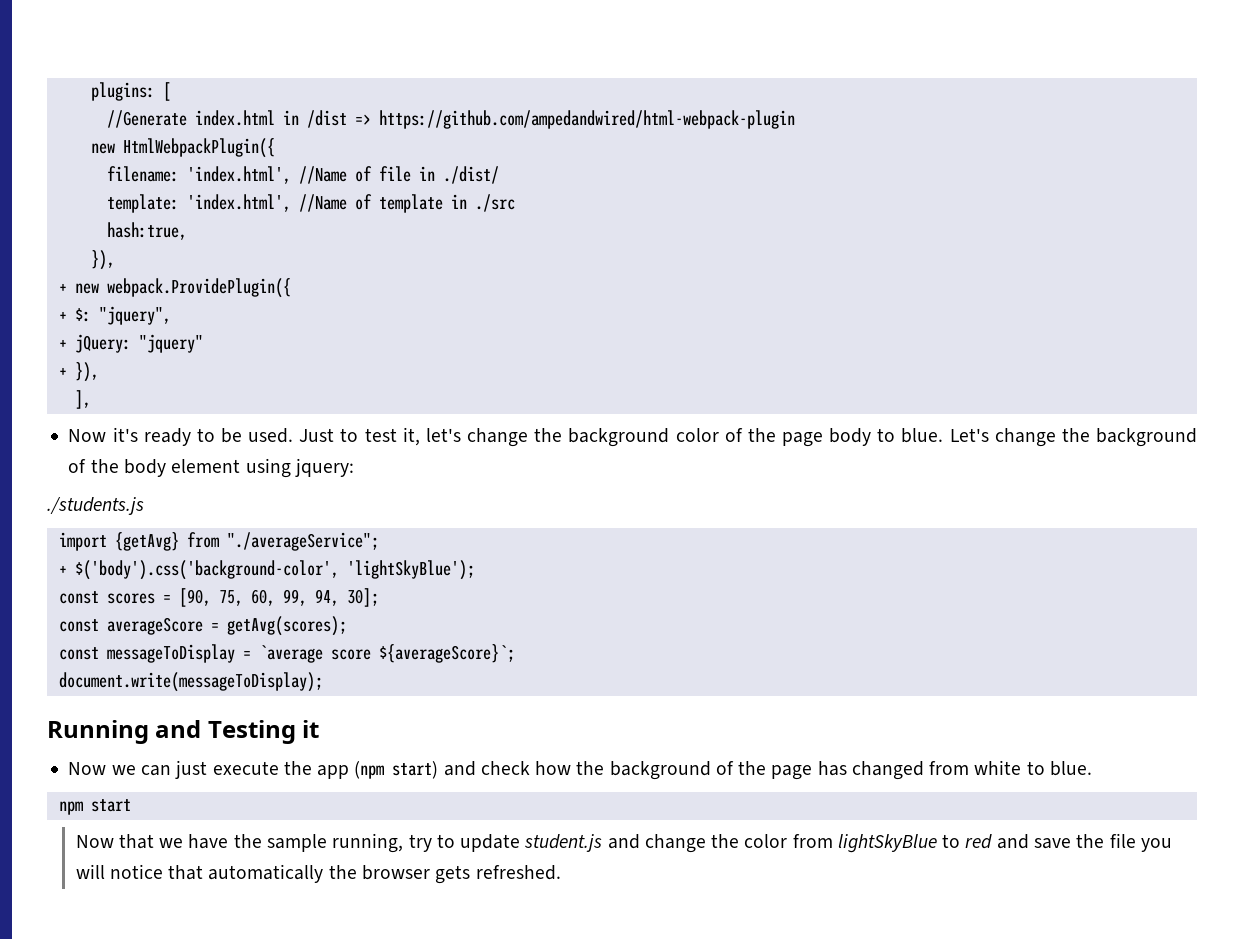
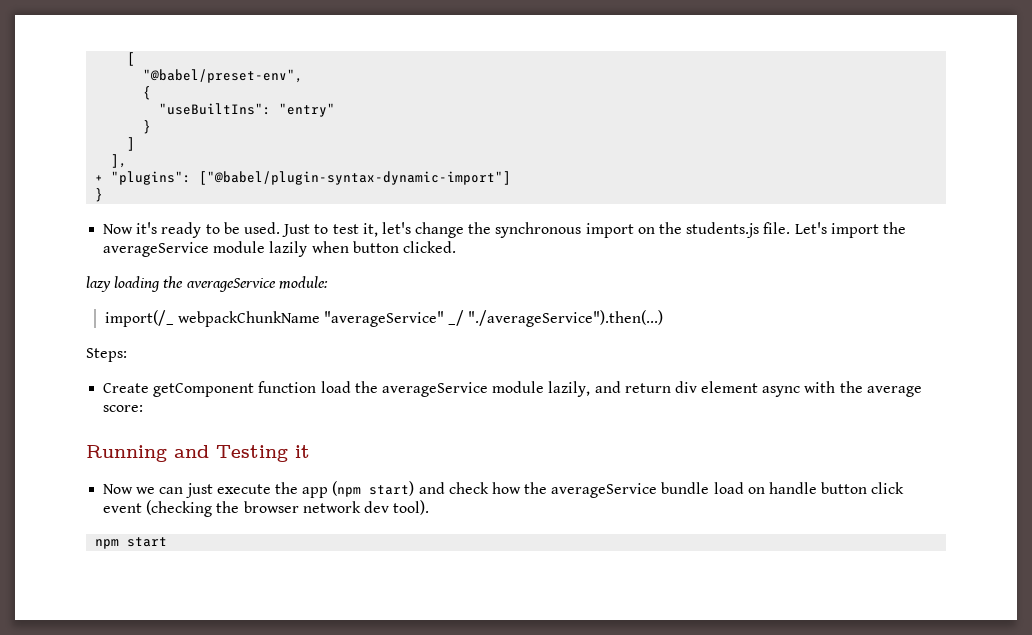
- plugins: [
+ [
- //Generate index.html in /dist => https://github.com/ampedandwired/html-webpack-plugin
- new HtmlWebpackPlugin({
- filename: 'index.html', //Name of file in ./dist/
- template: 'index.html', //Name of template in ./src
- hash:true,
- }),
- + new webpack.ProvidePlugin({
- + $: "jquery",
- + jQuery: "jquery"
- + }),
+ "@babel/preset-env",
+ {
+ "useBuiltIns": "entry"
+ }
+ ]
  ],
+ + "plugins": ["@babel/plugin-syntax-dynamic-import"]
+ }
- Just to test it, let's change the background color of the page body to blue. Let's change the background of the body element using jquery:
- ./students.js
- import {getAvg} from "./averageService";
- + $('body').css('background-color', 'lightSkyBlue');
- const scores = [90, 75, 60, 99, 94, 30];
- const averageScore = getAvg(scores);
- const messageToDisplay = `average score ${averageScore}`;
- document.write(messageToDisplay);
+ Just to test it, let's change the synchronous import on the students.js file. Let's import the averageService module lazily when button clicked.
+ lazy loading the averageService module:
+ import(/_ webpackChunkName "averageService" _/ "./averageService").then(...)
+ Steps:
+ Create getComponent function load the averageService module lazily, and return div element async with the average score:
- Now we can just execute the app (npm start) and check how the background of the page has changed from white to blue.
+ Now we can just execute the app (npm start) and check how the averageService bundle load on handle button click event (checking the browser network dev tool).
  npm start
- Now that we have the sample running, try to update student.js and change the color from lightSkyBlue to red and save the file you will notice that automatically the browser gets refreshed.

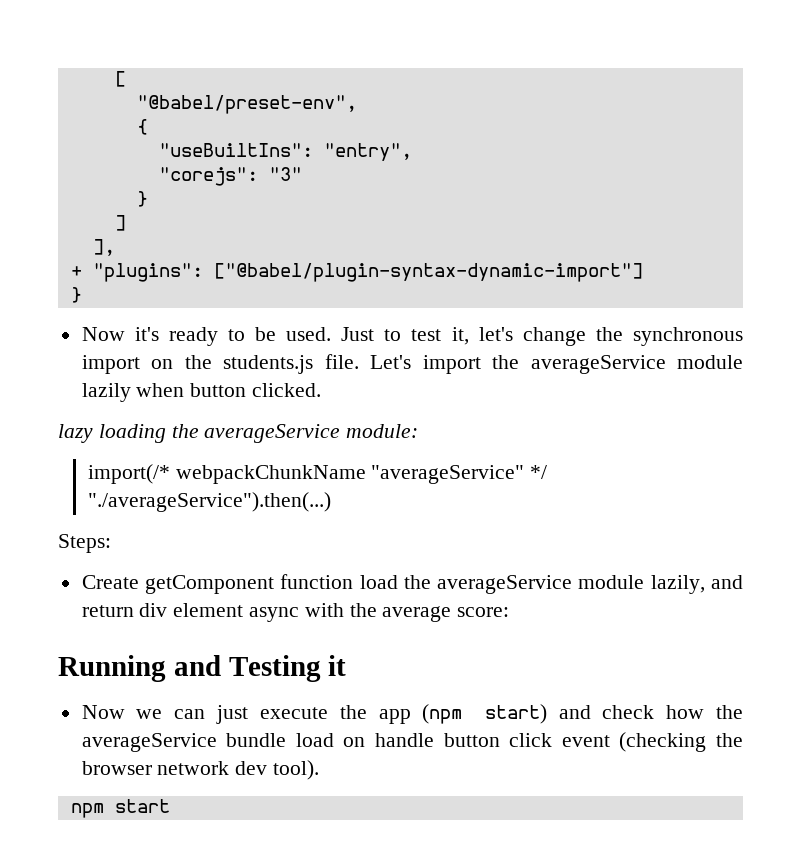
- "useBuiltIns": "entry"
+ "useBuiltIns": "entry",
+ "corejs": "3"
- import(/_ webpackChunkName "averageService" _/ "./averageService").then(...)
+ import(/* webpackChunkName "averageService" */ "./averageService").then(...)

